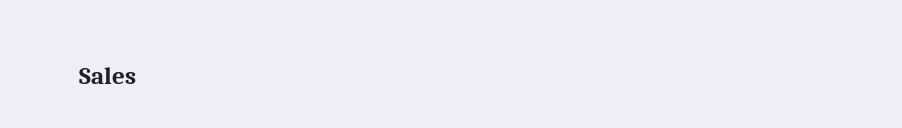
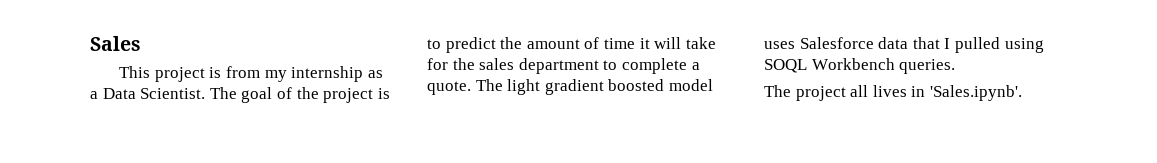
+ This project is from my internship as a Data Scientist. The goal of the project is to predict the amount of time it will take for the sales department to complete a quote. The light gradient boosted model uses Salesforce data that I pulled using SOQL Workbench queries.
+ The project all lives in 'Sales.ipynb'.

